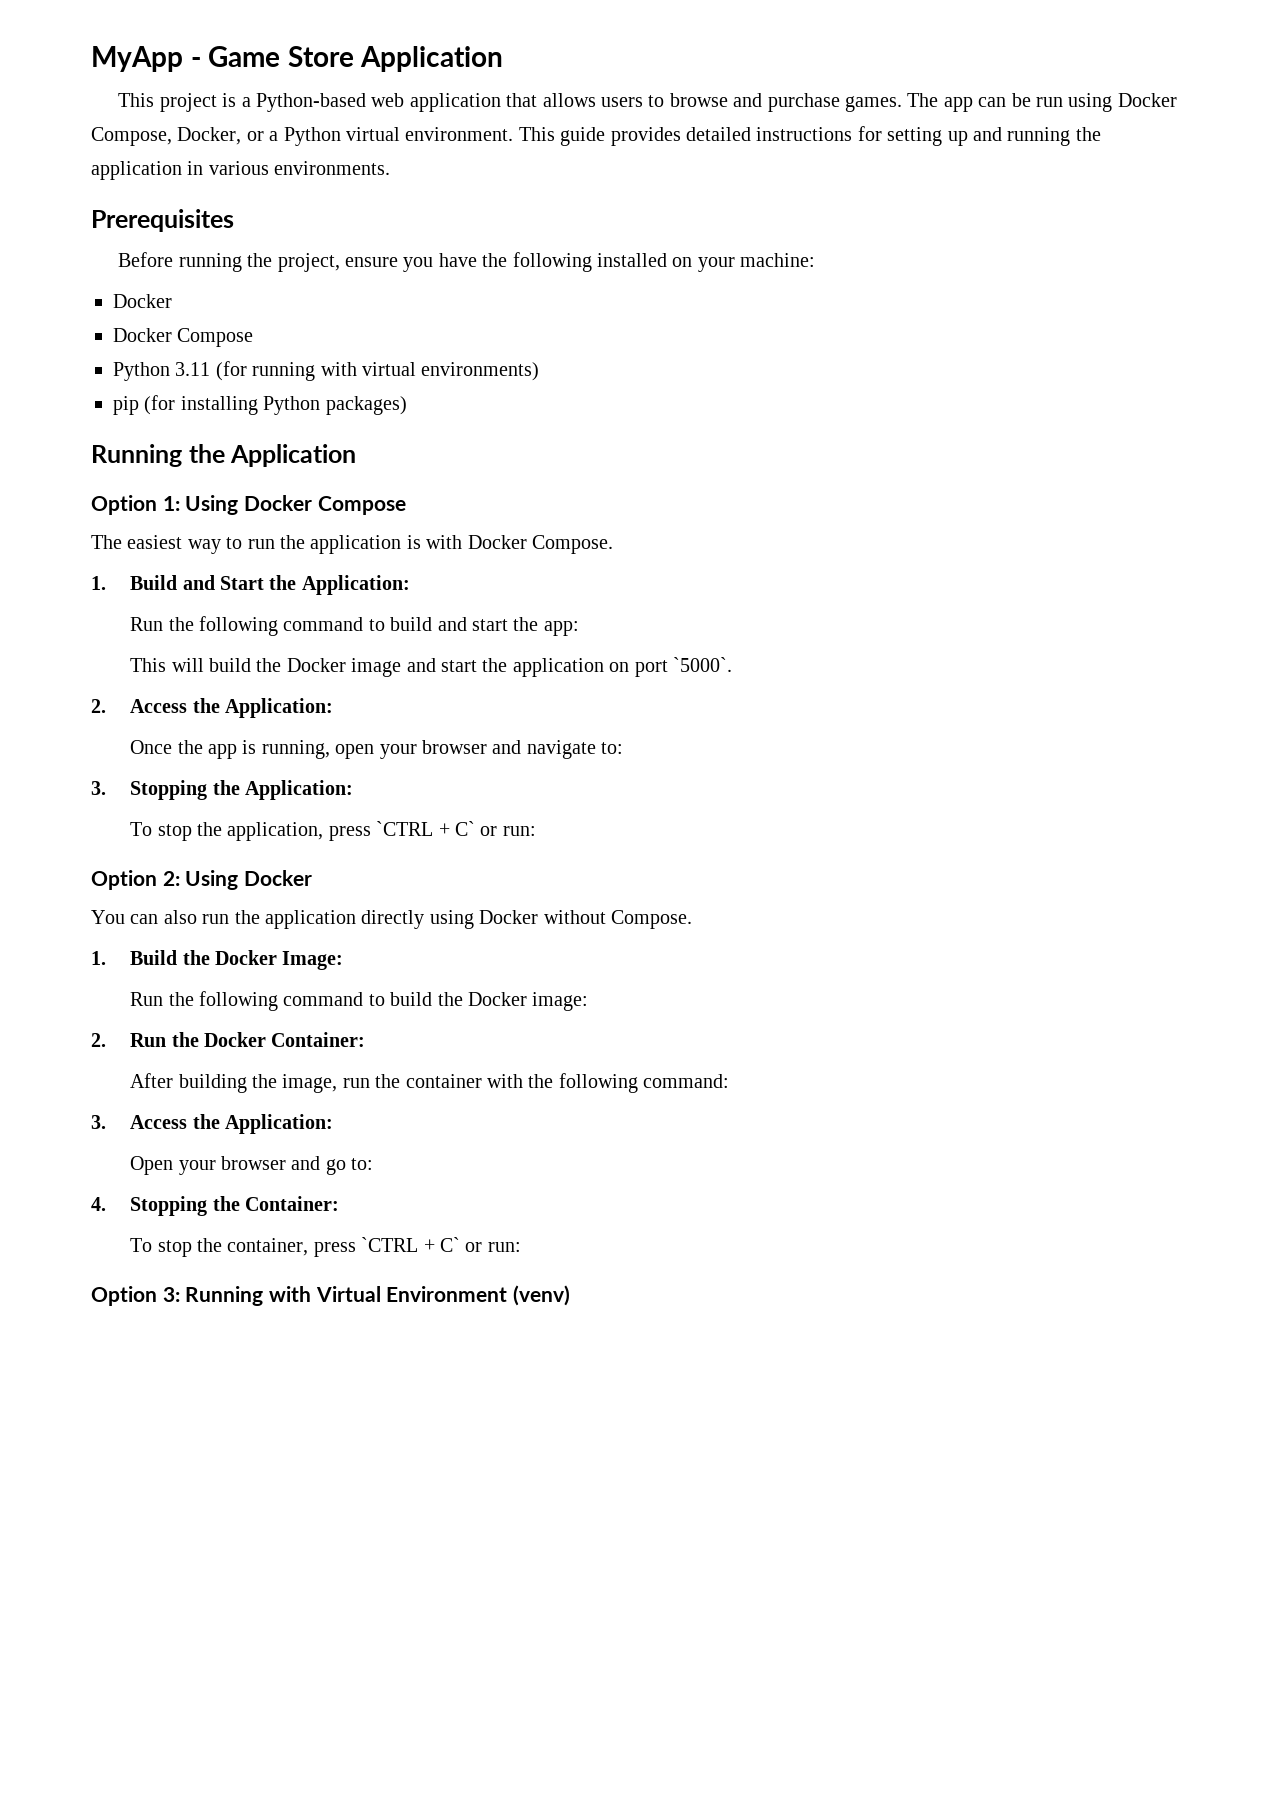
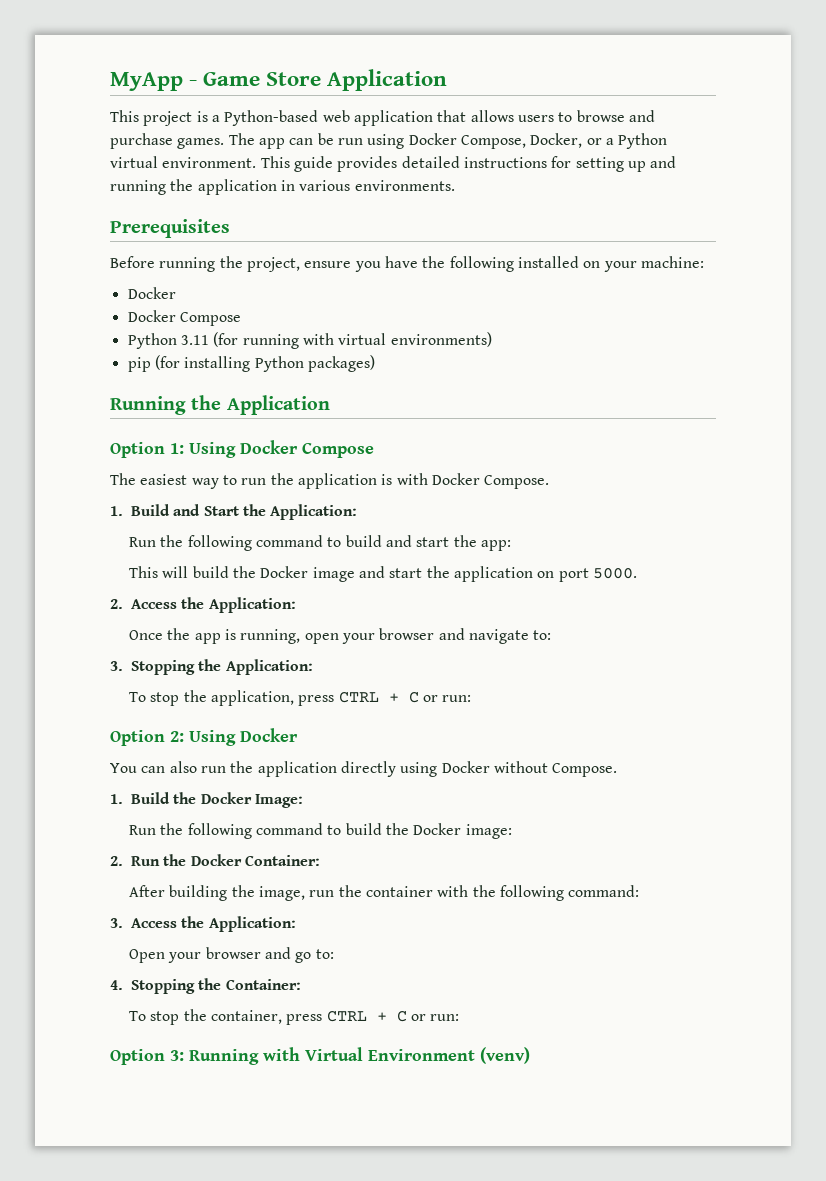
- This will build the Docker image and start the application on port `5000`.
+ This will build the Docker image and start the application on port 5000.
- To stop the application, press `CTRL + C` or run:
+ To stop the application, press CTRL + C or run:
- To stop the container, press `CTRL + C` or run:
+ To stop the container, press CTRL + C or run:

